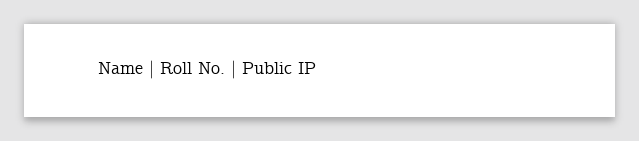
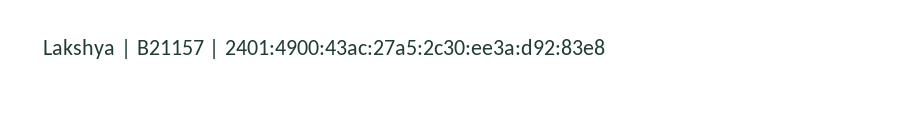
- Name | Roll No. | Public IP
+ Lakshya | B21157 | 2401:4900:43ac:27a5:2c30:ee3a:d92:83e8

